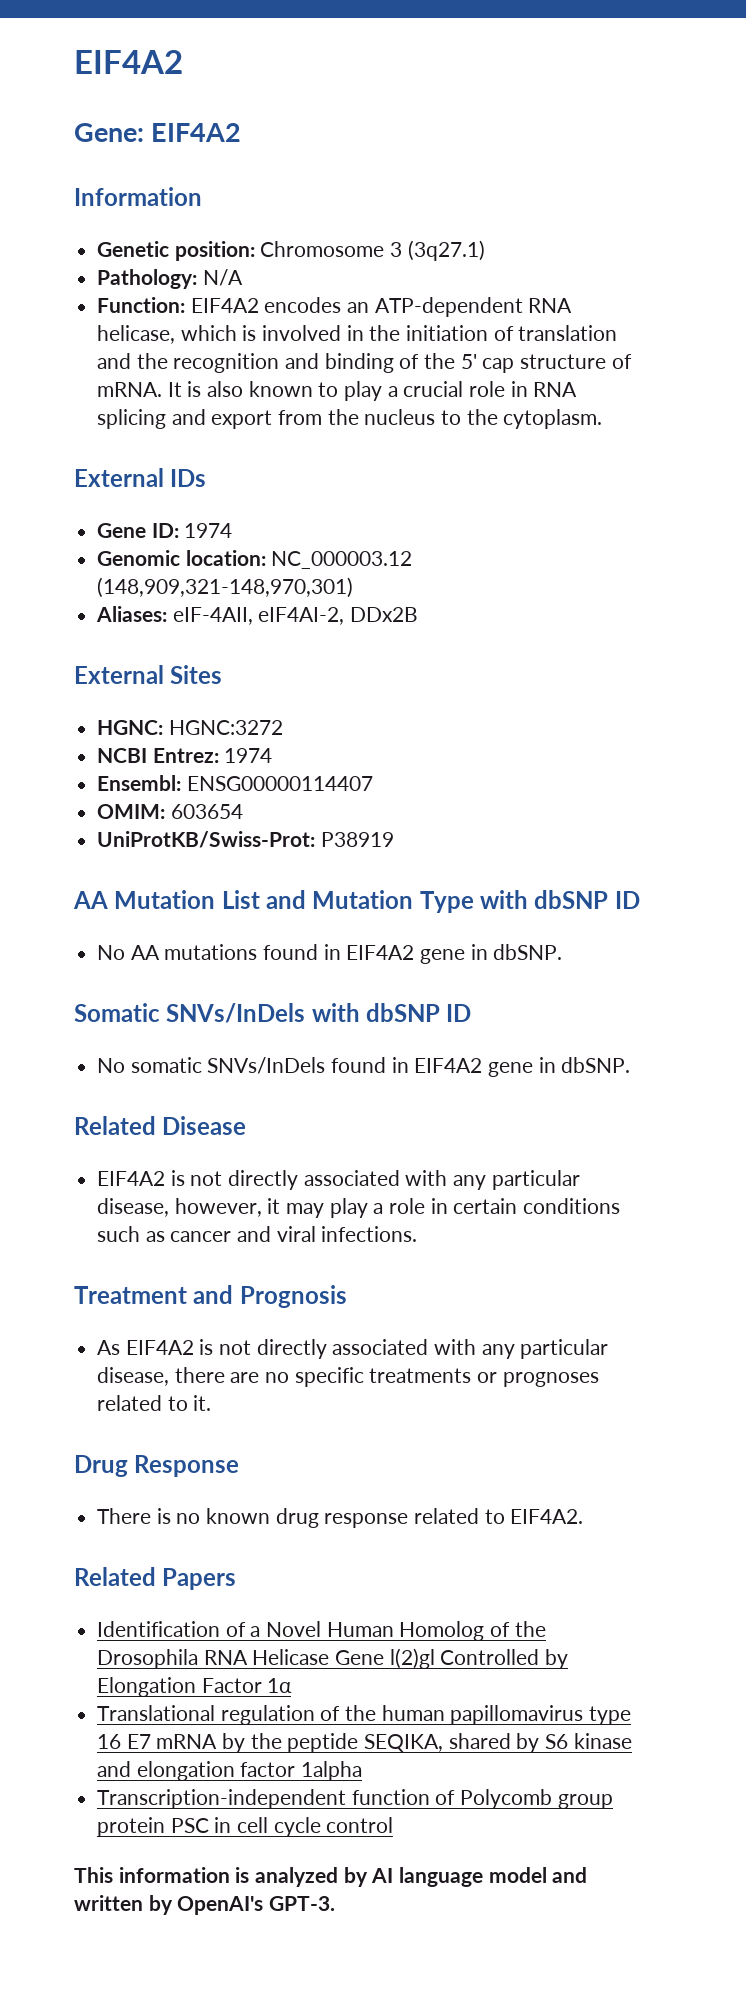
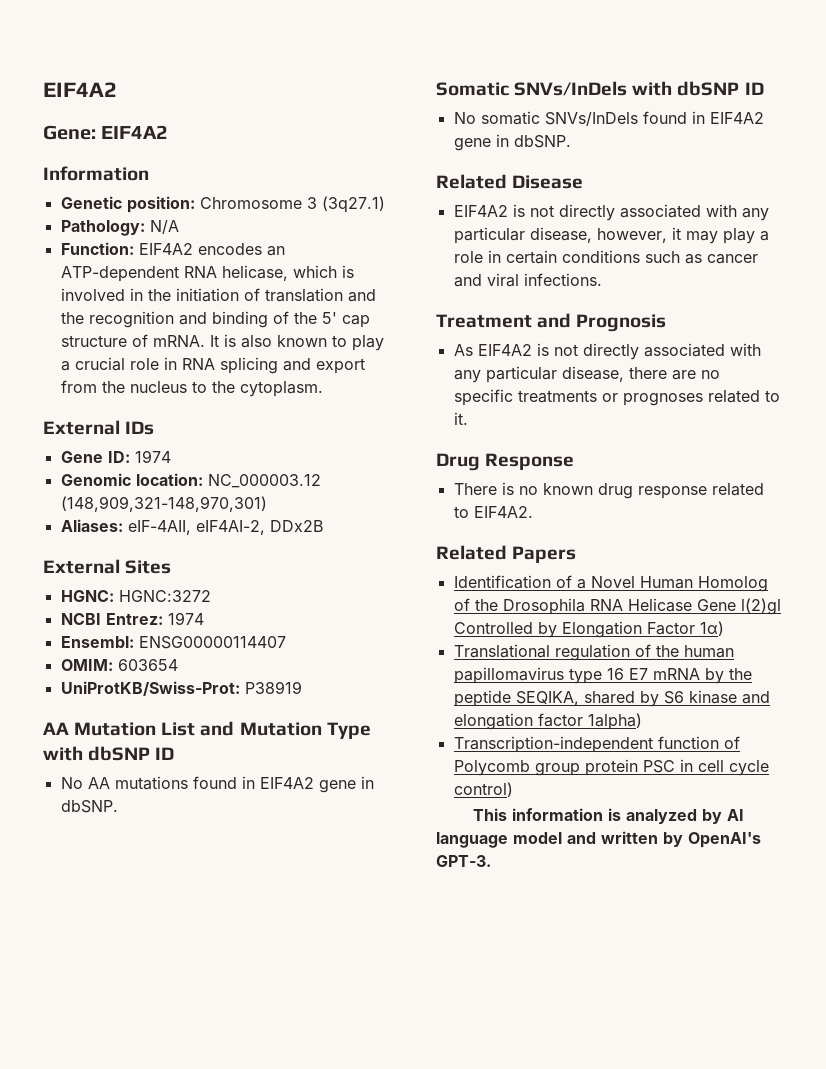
- Identification of a Novel Human Homolog of the Drosophila RNA Helicase Gene l(2)gl Controlled by Elongation Factor 1α
+ Identification of a Novel Human Homolog of the Drosophila RNA Helicase Gene l(2)gl Controlled by Elongation Factor 1α)
- Translational regulation of the human papillomavirus type 16 E7 mRNA by the peptide SEQIKA, shared by S6 kinase and elongation factor 1alpha
+ Translational regulation of the human papillomavirus type 16 E7 mRNA by the peptide SEQIKA, shared by S6 kinase and elongation factor 1alpha)
- Transcription-independent function of Polycomb group protein PSC in cell cycle control
+ Transcription-independent function of Polycomb group protein PSC in cell cycle control)

